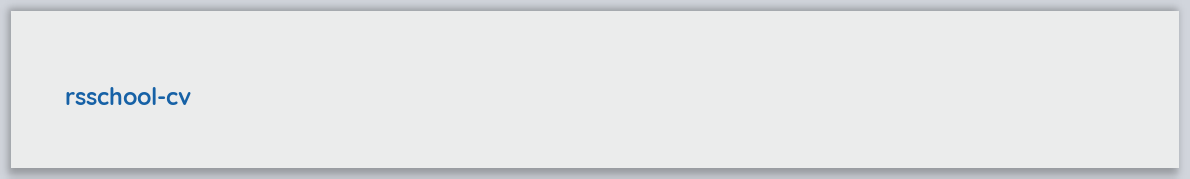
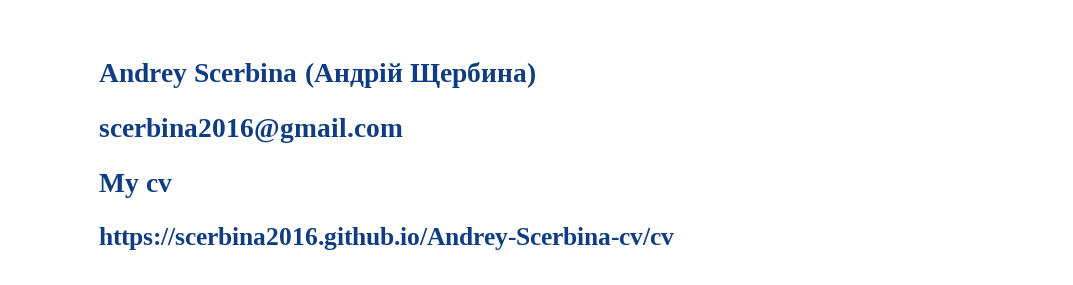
- rsschool-cv
+ Andrey Scerbina (Андрій Щербина)
+ scerbina2016@gmail.com
+ My cv
+ https://scerbina2016.github.io/Andrey-Scerbina-cv/cv

